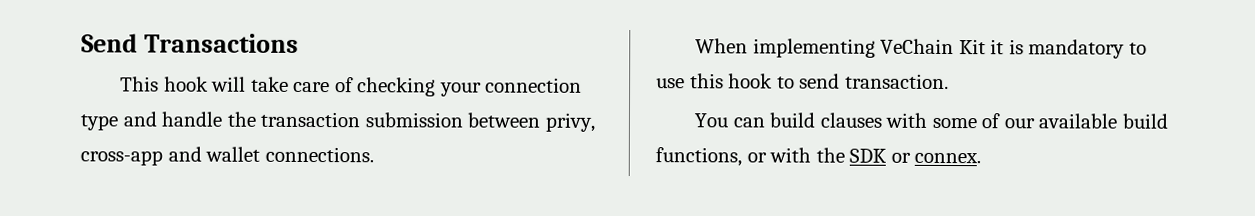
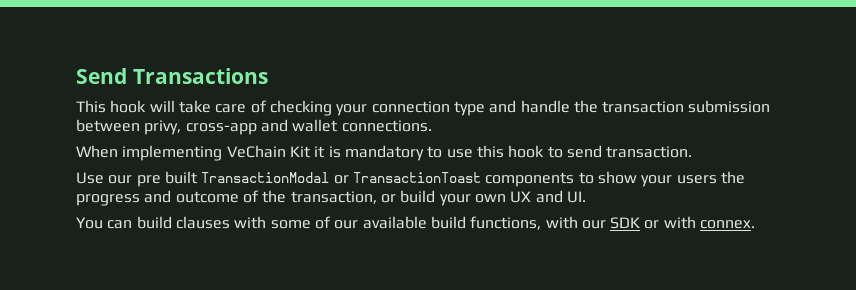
+ Use our pre built TransactionModal or TransactionToast components to show your users the progress and outcome of the transaction, or build your own UX and UI.
- You can build clauses with some of our available build functions, or with the SDK or connex.
+ You can build clauses with some of our available build functions, with our SDK or with connex.

